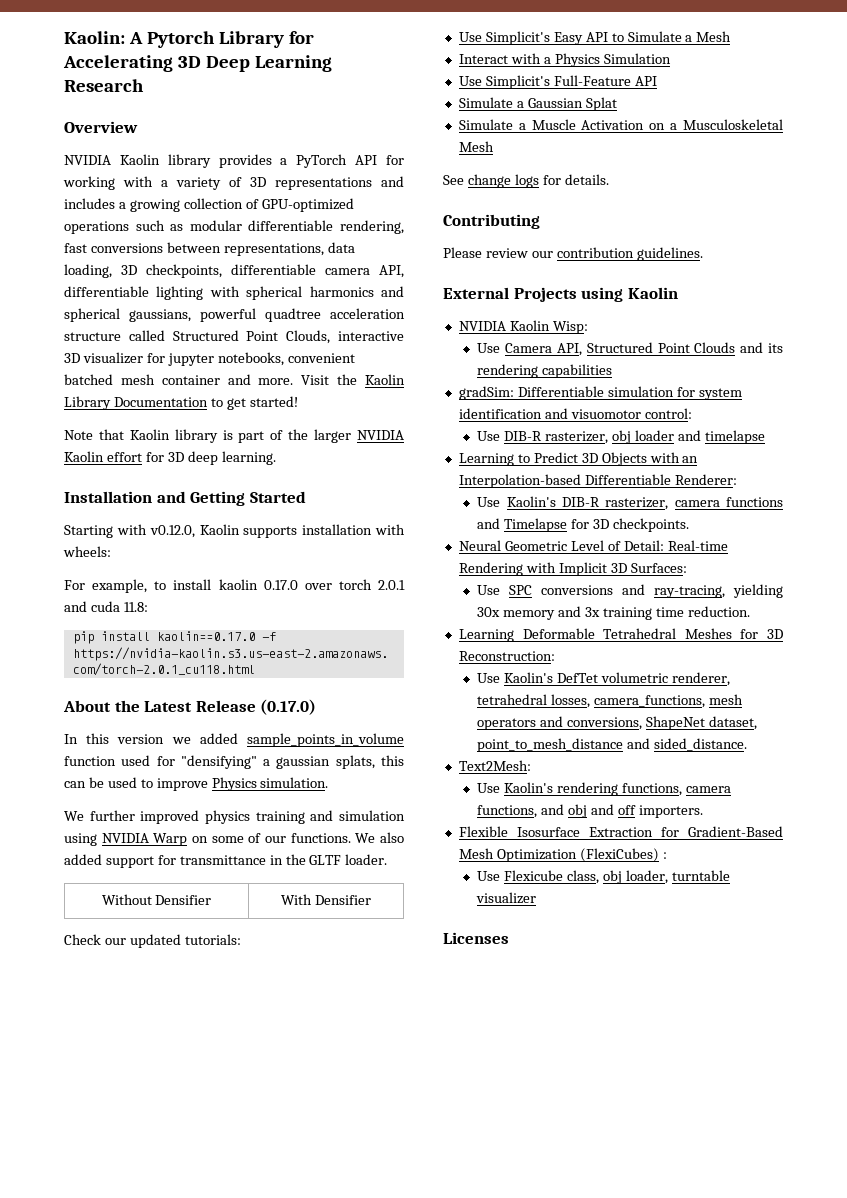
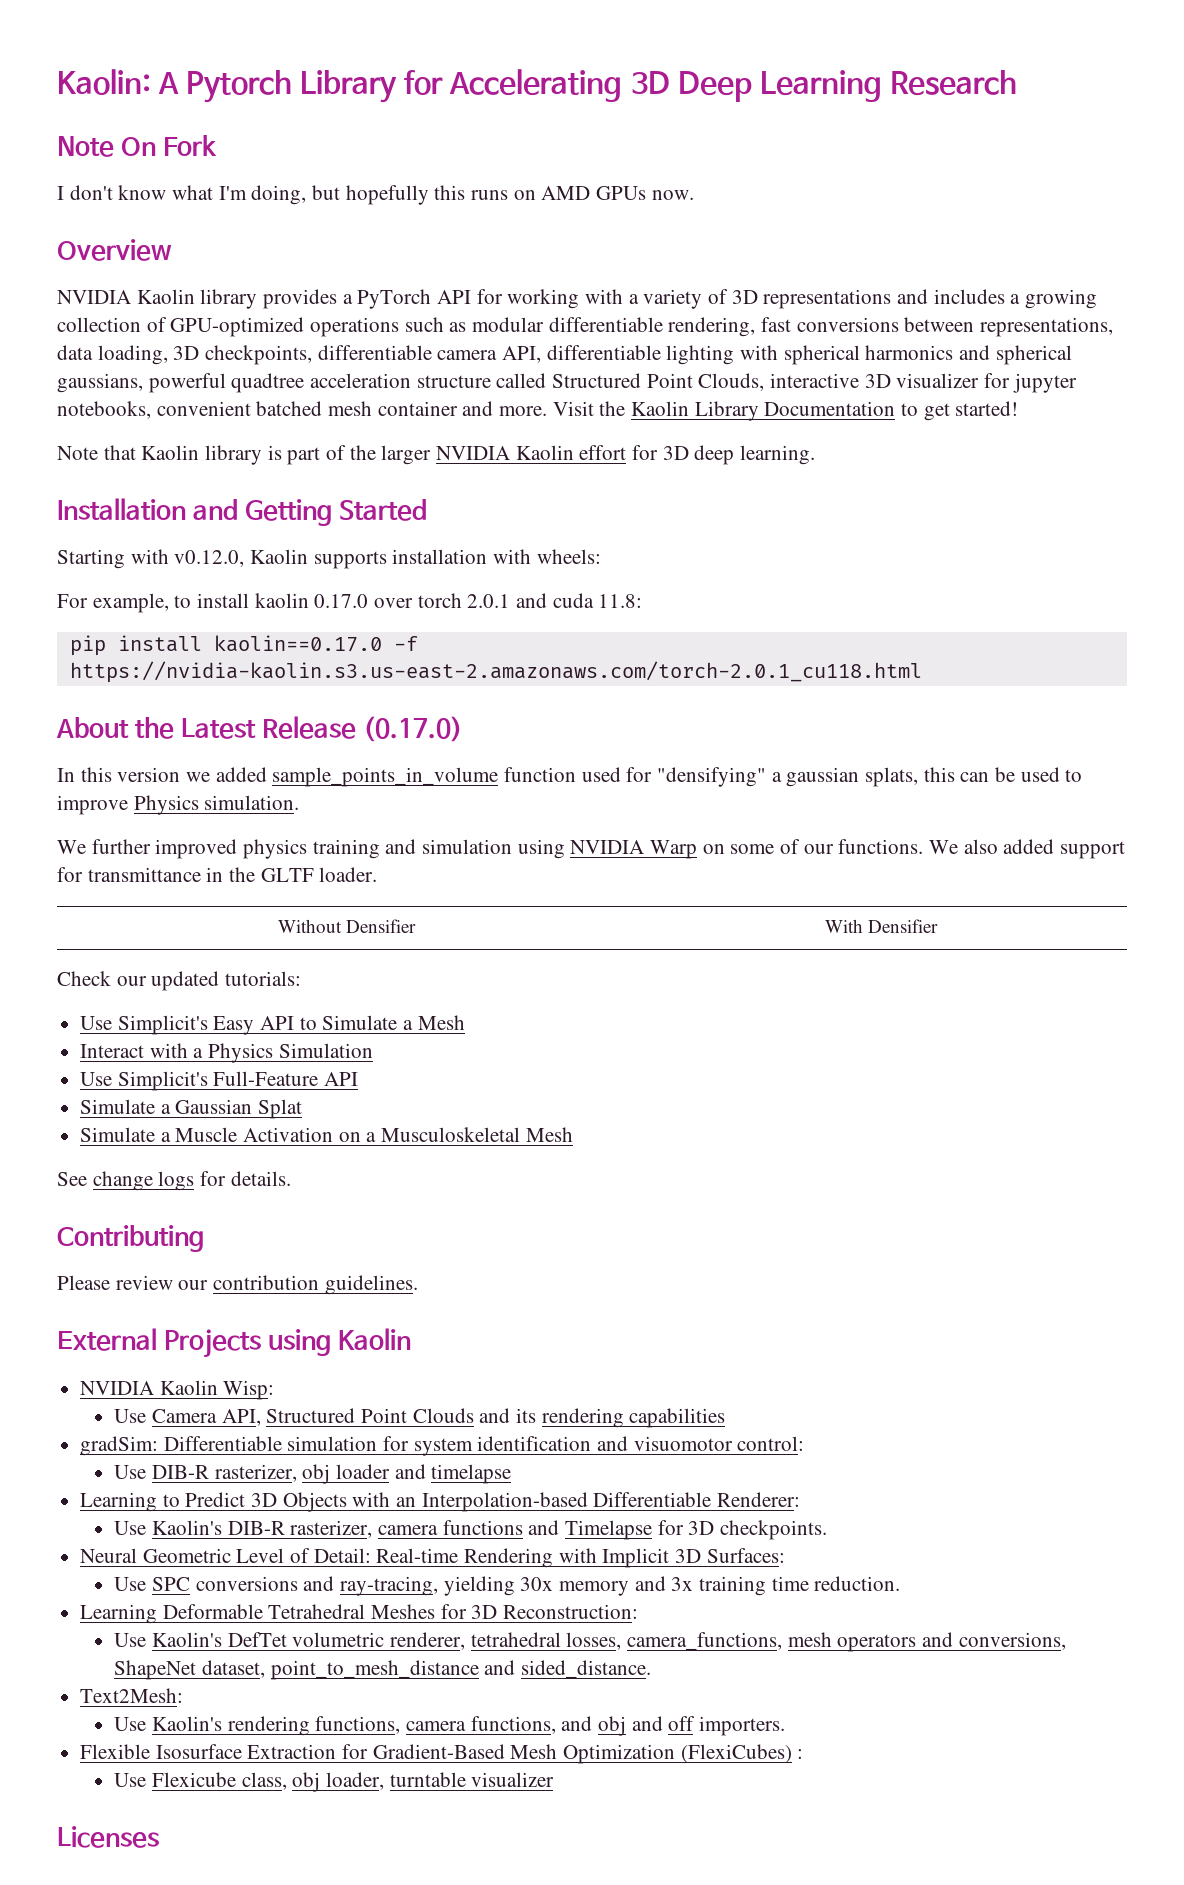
+ Note On Fork
+ I don't know what I'm doing, but hopefully this runs on AMD GPUs now.

